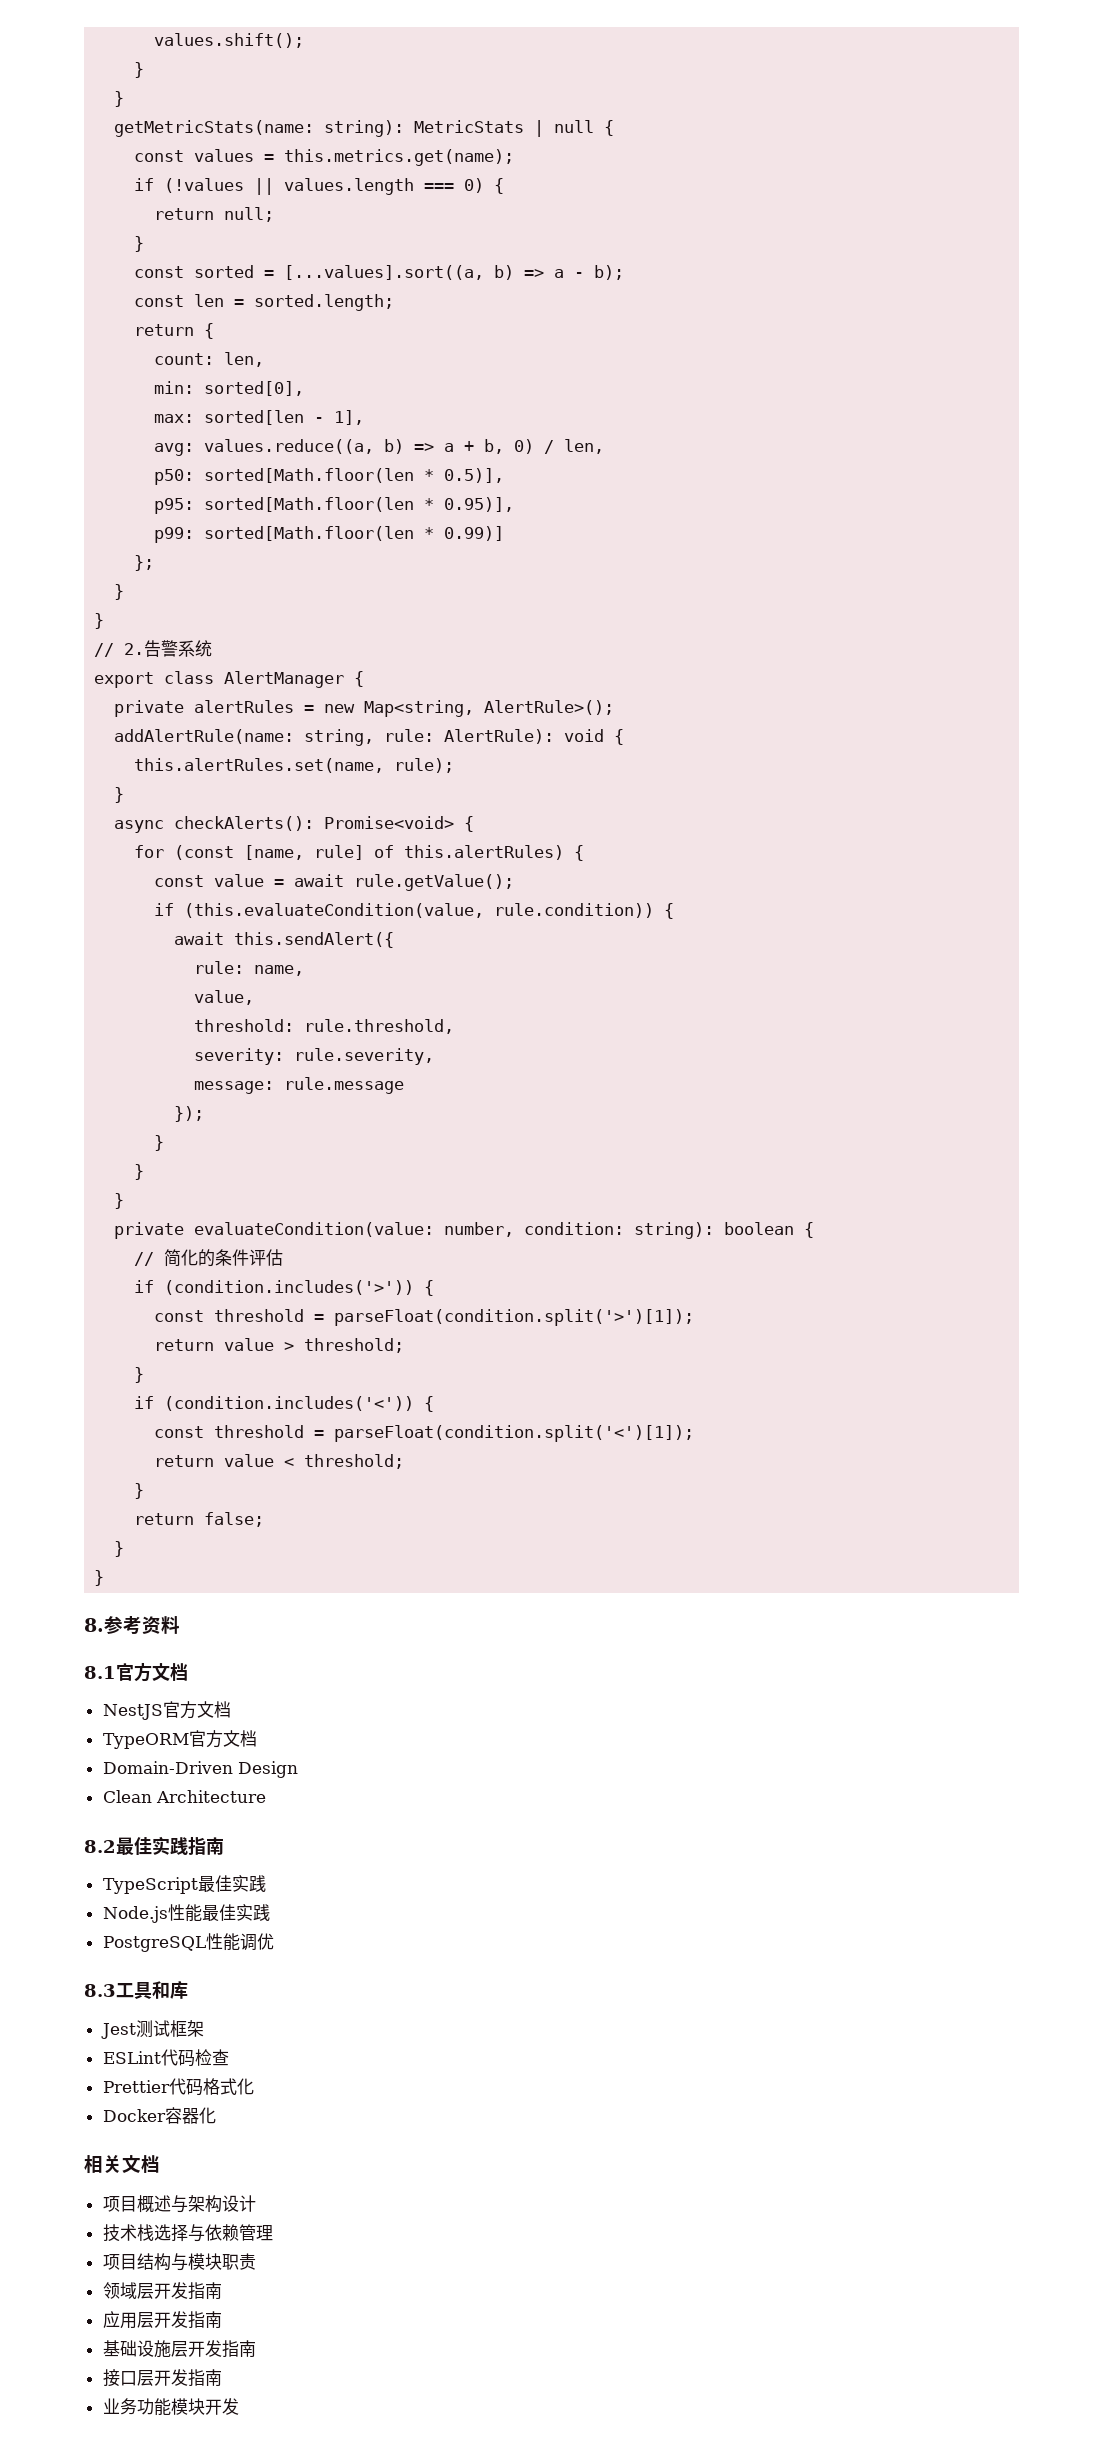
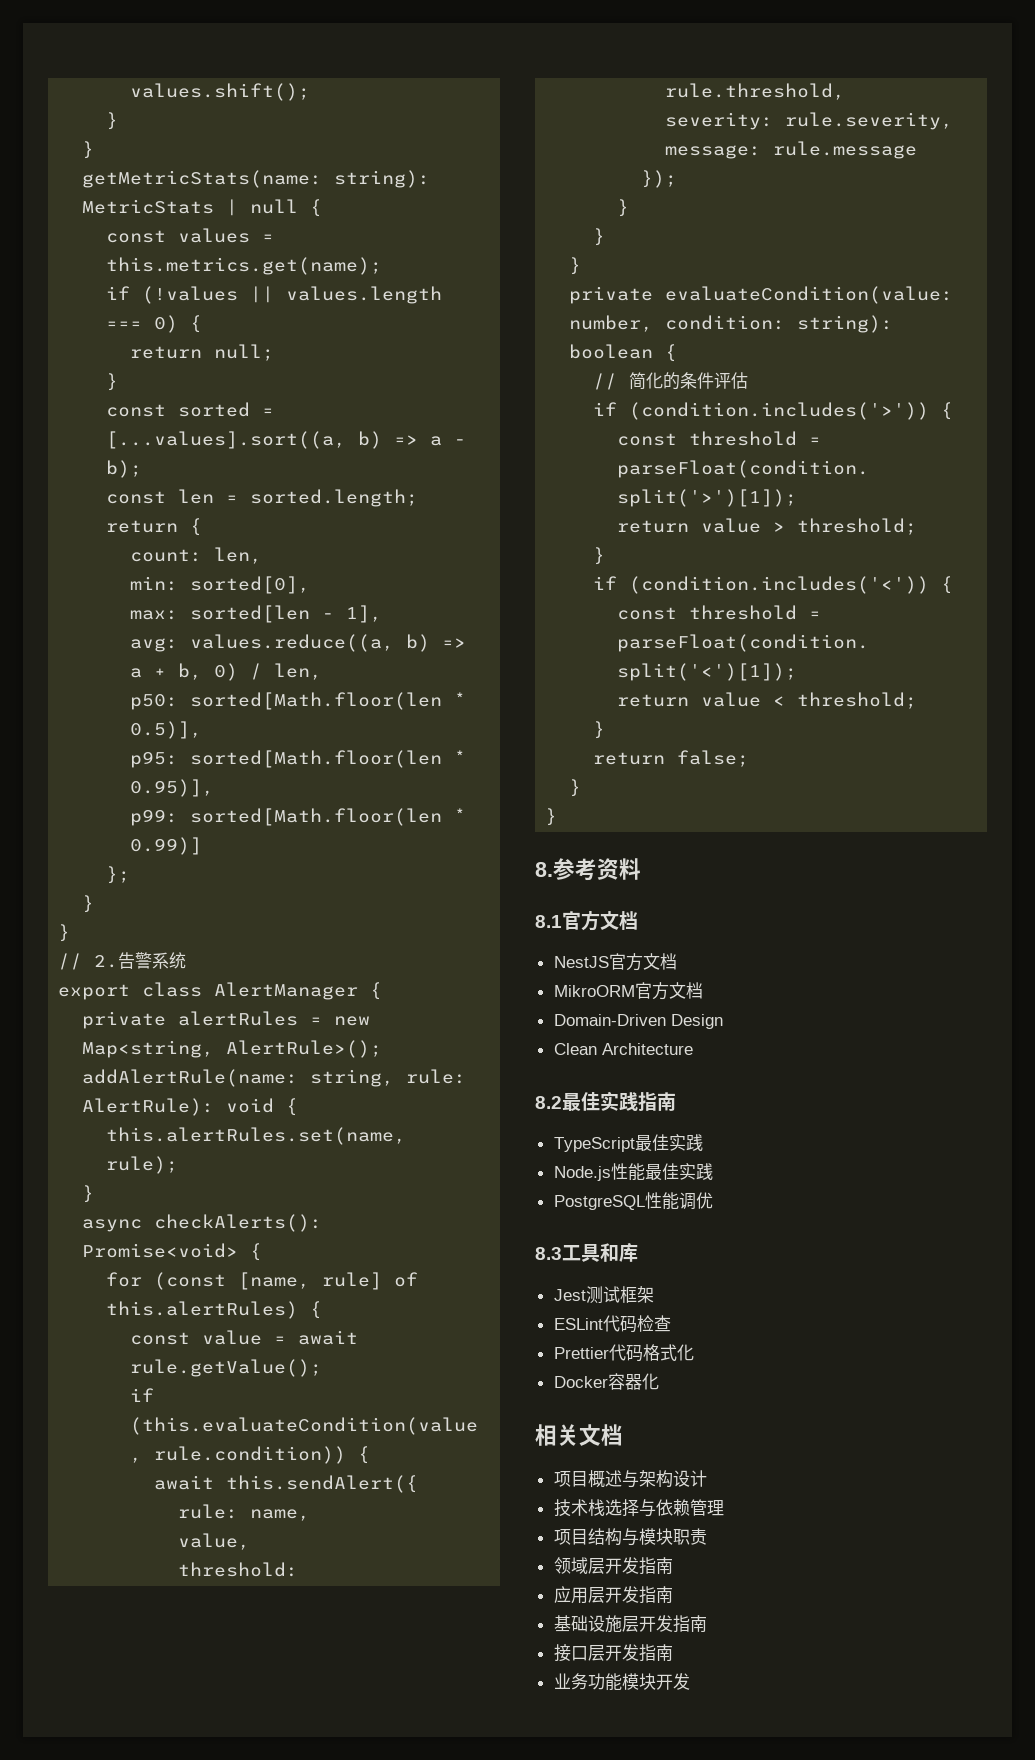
- TypeORM官方文档
+ MikroORM官方文档

